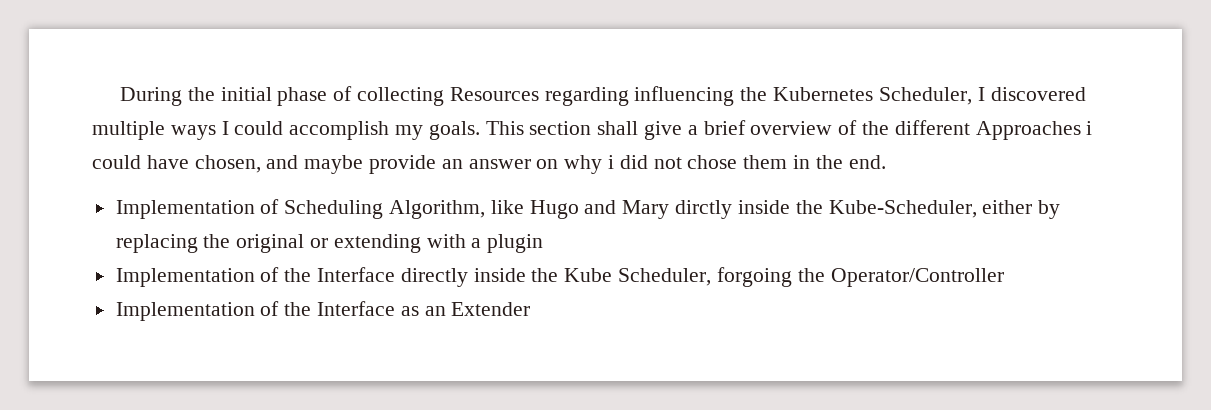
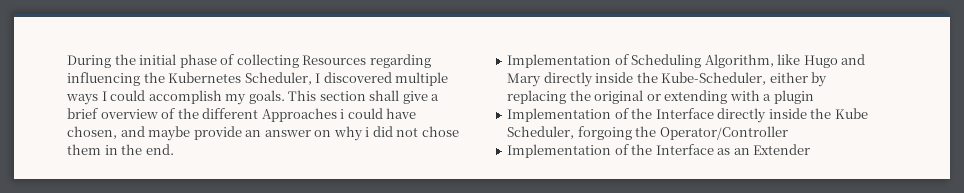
- Implementation of Scheduling Algorithm, like Hugo and Mary dirctly inside the Kube-Scheduler, either by replacing the original or extending with a plugin
+ Implementation of Scheduling Algorithm, like Hugo and Mary directly inside the Kube-Scheduler, either by replacing the original or extending with a plugin

